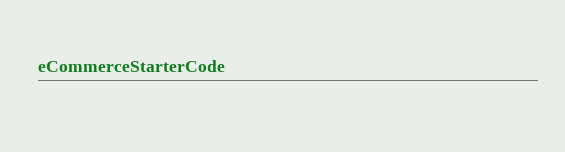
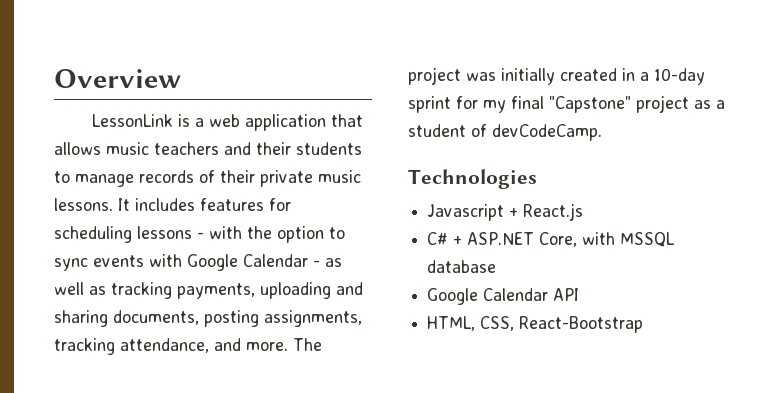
- eCommerceStarterCode
+ Overview
+ LessonLink is a web application that allows music teachers and their students to manage records of their private music lessons. It includes features for scheduling lessons - with the option to sync events with Google Calendar - as well as tracking payments, uploading and sharing documents, posting assignments, tracking attendance, and more. The project was initially created in a 10-day sprint for my final "Capstone" project as a student of devCodeCamp.
+ Technologies
+ Javascript + React.js
+ C# + ASP.NET Core, with MSSQL database
+ Google Calendar API
+ HTML, CSS, React-Bootstrap

